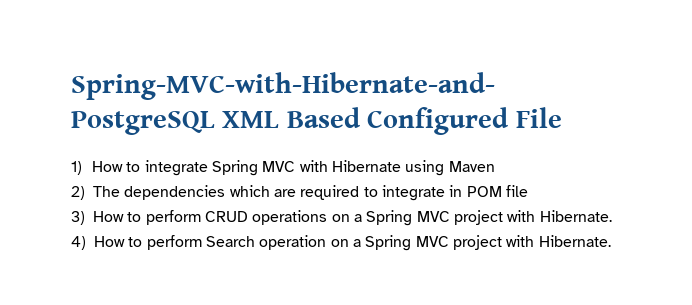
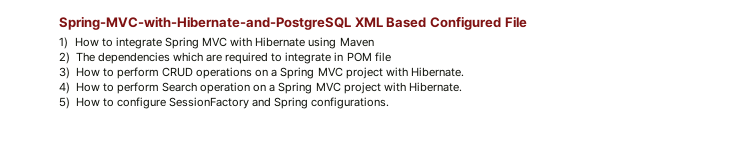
+ 5) How to configure SessionFactory and Spring configurations.

